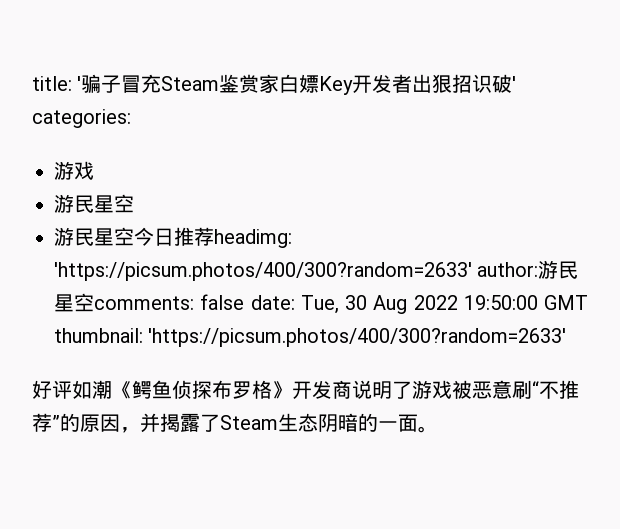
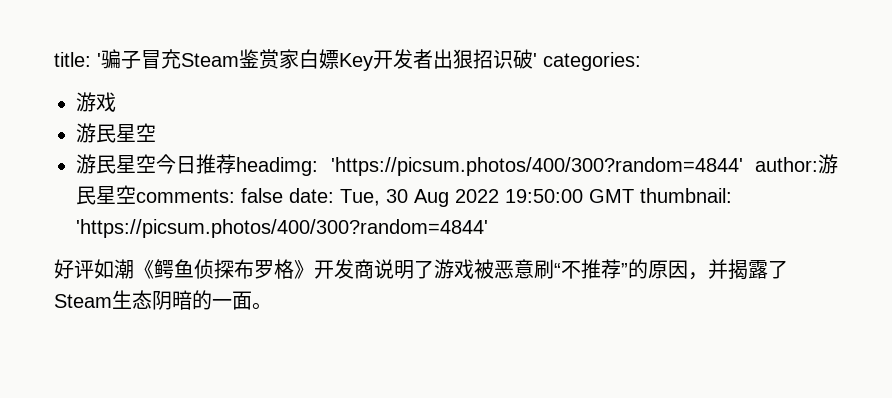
- 游民星空今日推荐headimg: 'https://picsum.photos/400/300?random=2633' author:游民星空comments: false date: Tue, 30 Aug 2022 19:50:00 GMT thumbnail: 'https://picsum.photos/400/300?random=2633'
+ 游民星空今日推荐headimg: 'https://picsum.photos/400/300?random=4844' author:游民星空comments: false date: Tue, 30 Aug 2022 19:50:00 GMT thumbnail: 'https://picsum.photos/400/300?random=4844'

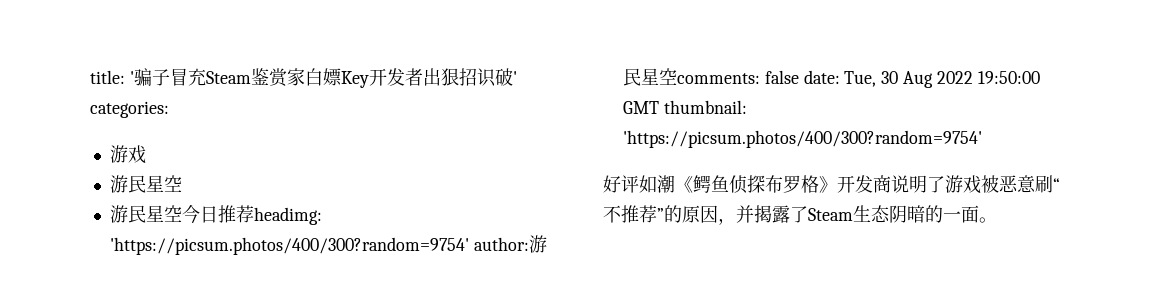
- 游民星空今日推荐headimg: 'https://picsum.photos/400/300?random=4844' author:游民星空comments: false date: Tue, 30 Aug 2022 19:50:00 GMT thumbnail: 'https://picsum.photos/400/300?random=4844'
+ 游民星空今日推荐headimg: 'https://picsum.photos/400/300?random=9754' author:游民星空comments: false date: Tue, 30 Aug 2022 19:50:00 GMT thumbnail: 'https://picsum.photos/400/300?random=9754'

